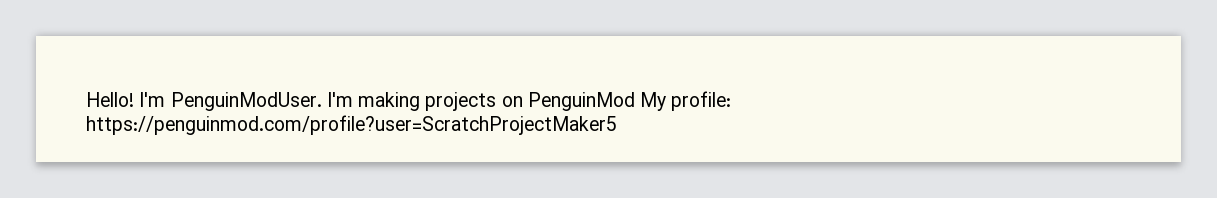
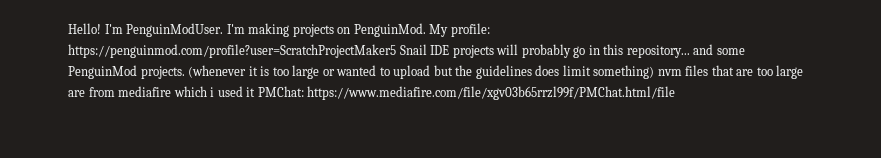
- I'm making projects on PenguinMod My profile: https://penguinmod.com/profile?user=ScratchProjectMaker5
+ I'm making projects on PenguinMod. My profile: https://penguinmod.com/profile?user=ScratchProjectMaker5 Snail IDE projects will probably go in this repository... and some PenguinMod projects. (whenever it is too large or wanted to upload but the guidelines does limit something) nvm files that are too large are from mediafire which i used it PMChat: https://www.mediafire.com/file/xgv03b65rrzl99f/PMChat.html/file

